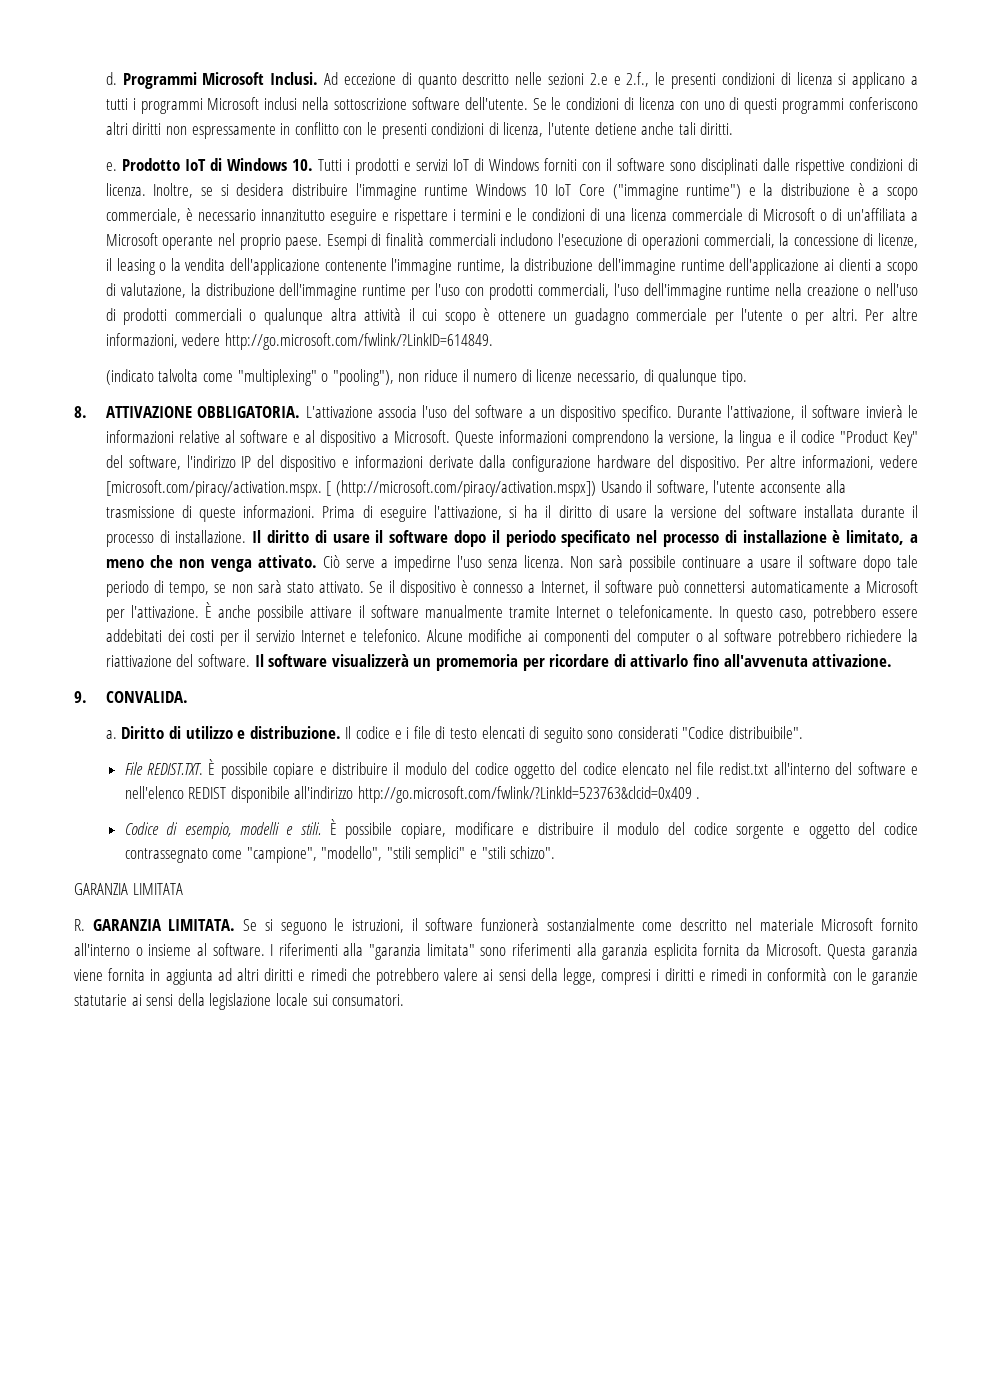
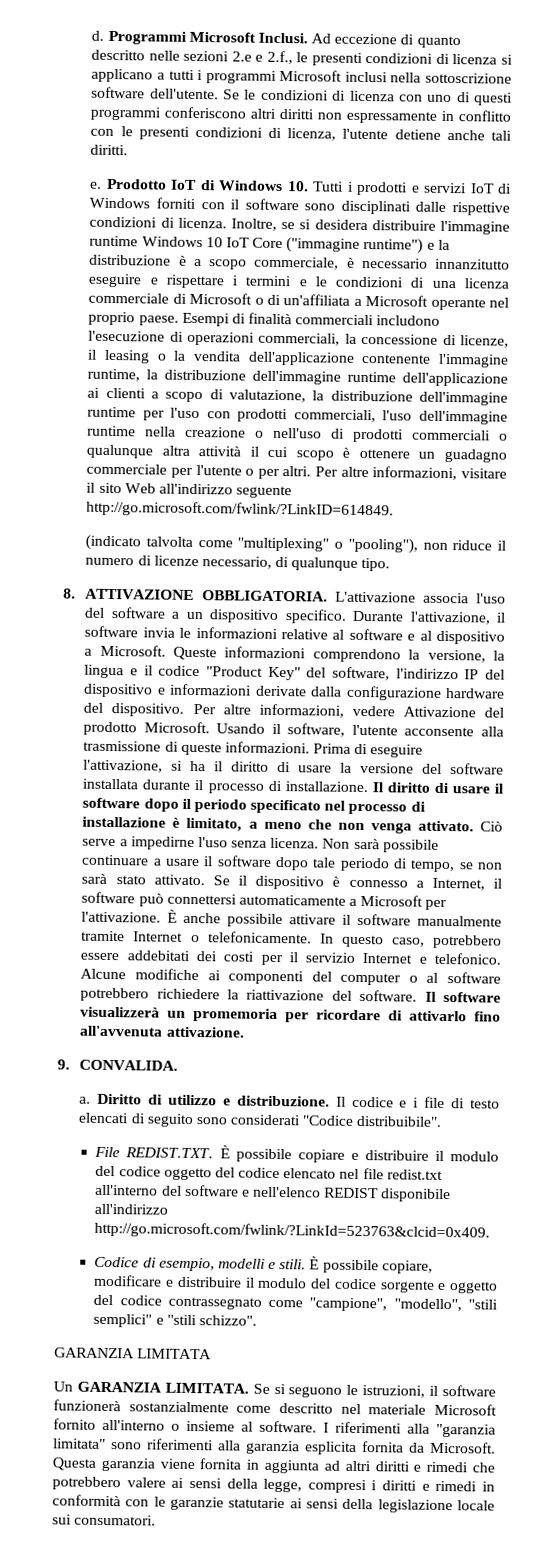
- Per altre informazioni, vedere http://go.microsoft.com/fwlink/?LinkID=614849.
+ Per altre informazioni, visitare il sito Web all'indirizzo seguente http://go.microsoft.com/fwlink/?LinkID=614849.
- Durante l'attivazione, il software invierà le informazioni relative al software e al dispositivo a Microsoft.
+ Durante l'attivazione, il software invia le informazioni relative al software e al dispositivo a Microsoft.
- Per altre informazioni, vedere [microsoft.com/piracy/activation.mspx. [ (http://microsoft.com/piracy/activation.mspx]) Usando il software, l'utente acconsente alla trasmissione di queste informazioni.
+ Per altre informazioni, vedere Attivazione del prodotto Microsoft. Usando il software, l'utente acconsente alla trasmissione di queste informazioni.
- File REDIST.TXT. È possibile copiare e distribuire il modulo del codice oggetto del codice elencato nel file redist.txt all'interno del software e nell'elenco REDIST disponibile all'indirizzo http://go.microsoft.com/fwlink/?LinkId=523763&clcid=0x409 .
+ File REDIST.TXT. È possibile copiare e distribuire il modulo del codice oggetto del codice elencato nel file redist.txt all'interno del software e nell'elenco REDIST disponibile all'indirizzo http://go.microsoft.com/fwlink/?LinkId=523763&clcid=0x409.
- R. GARANZIA LIMITATA.
+ Un GARANZIA LIMITATA.

